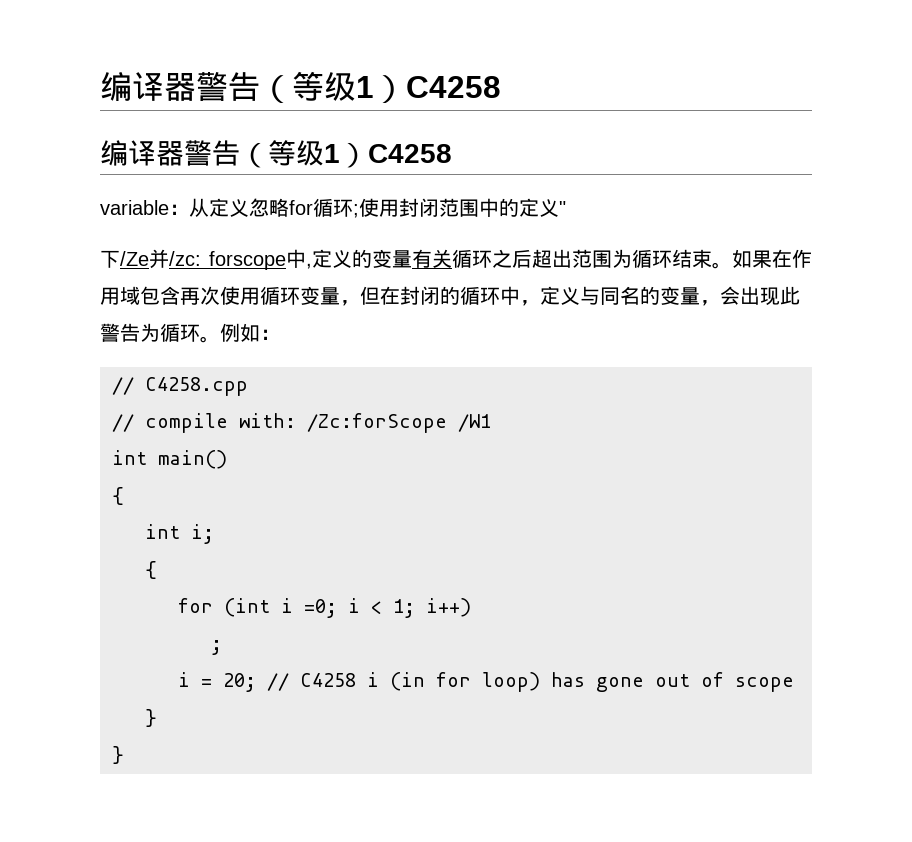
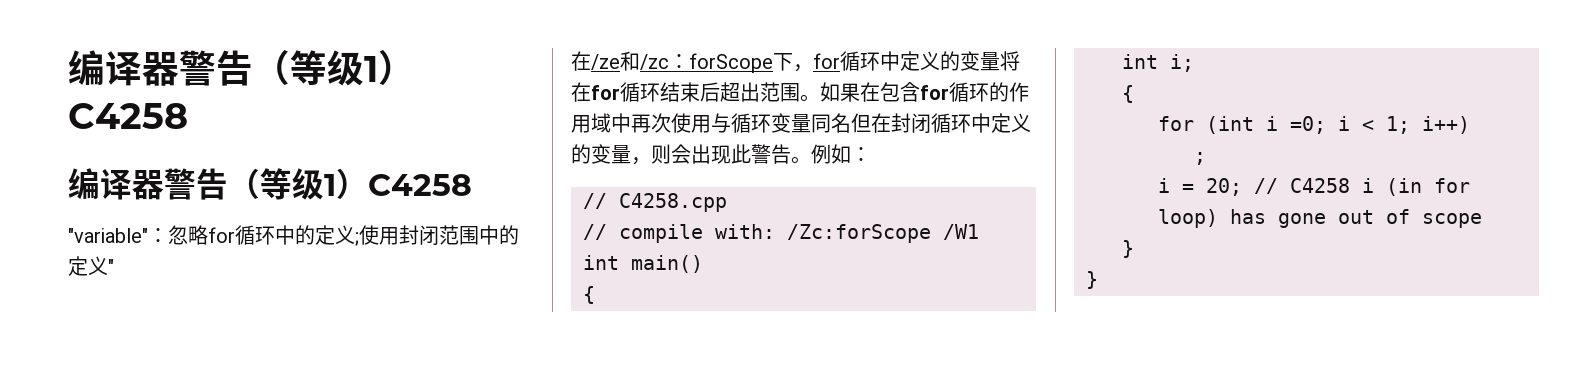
- variable：从定义忽略for循环;使用封闭范围中的定义"
+ "variable"：忽略for循环中的定义;使用封闭范围中的定义"
- 下/Ze并/zc: forscope中,定义的变量有关循环之后超出范围为循环结束。如果在作用域包含再次使用循环变量，但在封闭的循环中，定义与同名的变量，会出现此警告为循环。
+ 在/ze和/zc：forScope下，for循环中定义的变量将在for循环结束后超出范围。如果在包含for循环的作用域中再次使用与循环变量同名但在封闭循环中定义的变量，则会出现此警告。

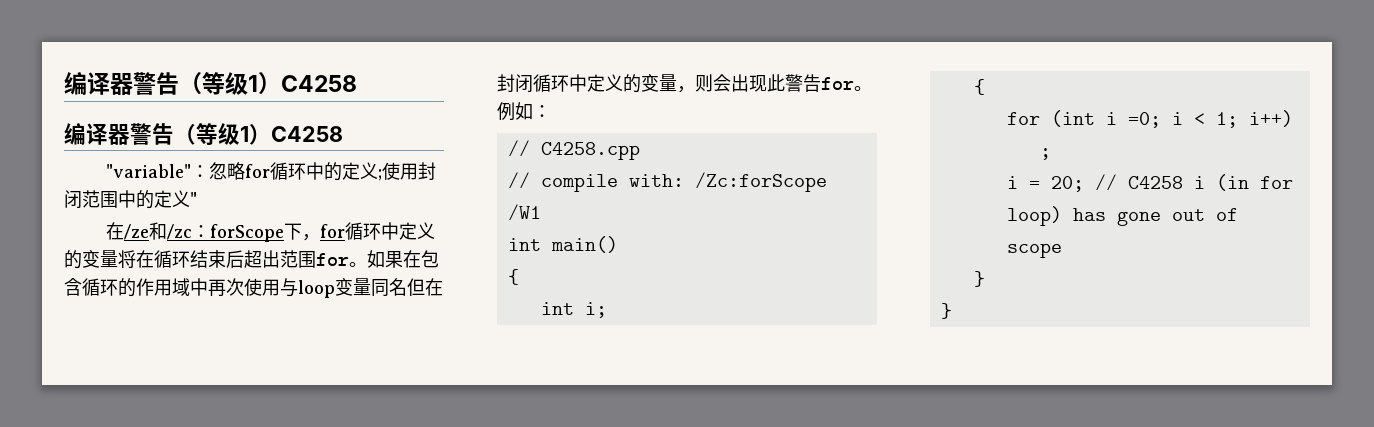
- 在/ze和/zc：forScope下，for循环中定义的变量将在for循环结束后超出范围。
+ 在/ze和/zc：forScope下，for循环中定义的变量将在循环结束后超出范围for。
- 如果在包含for循环的作用域中再次使用与循环变量同名但在封闭循环中定义的变量，则会出现此警告。
+ 如果在包含循环的作用域中再次使用与loop变量同名但在封闭循环中定义的变量，则会出现此警告for。

